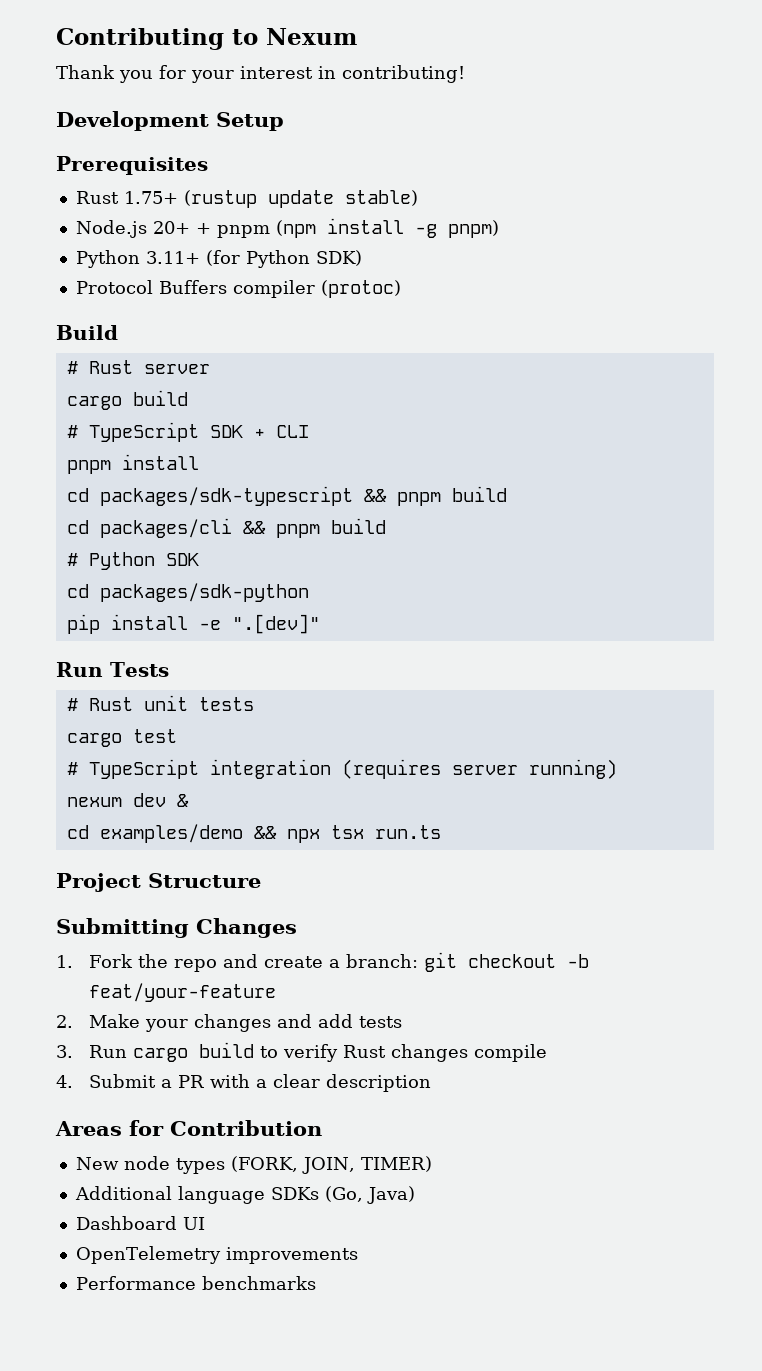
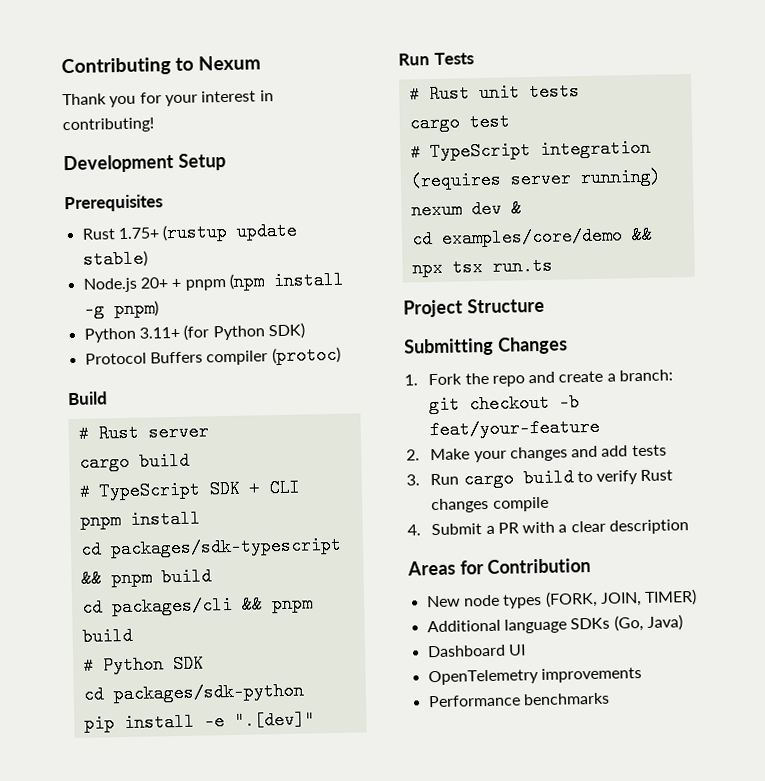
- cd examples/demo && npx tsx run.ts
+ cd examples/core/demo && npx tsx run.ts

